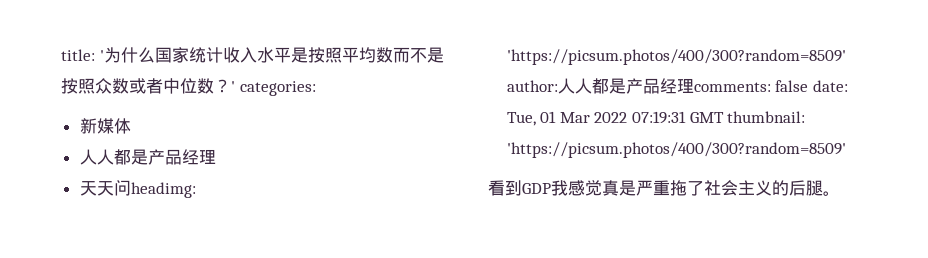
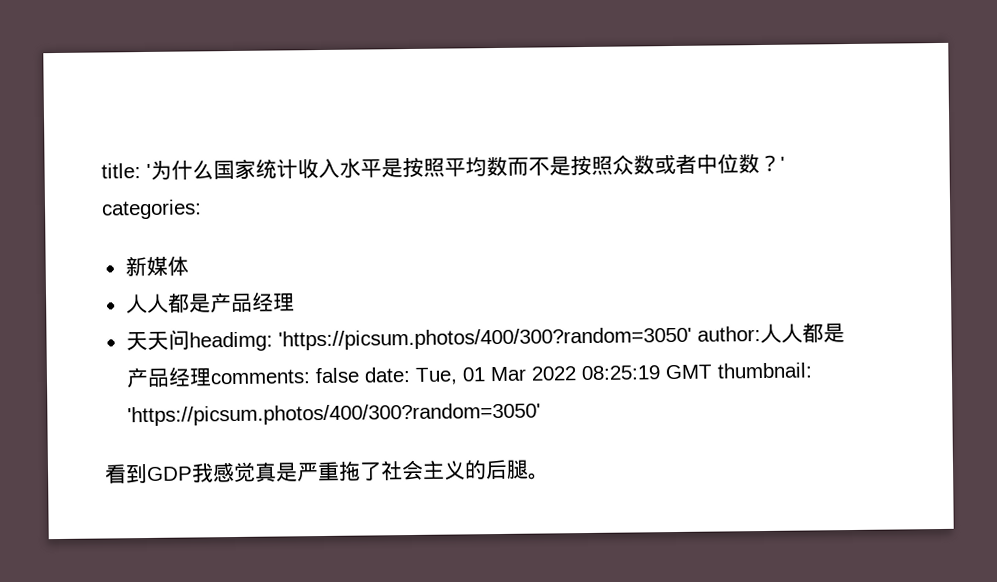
- 天天问headimg: 'https://picsum.photos/400/300?random=8509' author:人人都是产品经理comments: false date: Tue, 01 Mar 2022 07:19:31 GMT thumbnail: 'https://picsum.photos/400/300?random=8509'
+ 天天问headimg: 'https://picsum.photos/400/300?random=3050' author:人人都是产品经理comments: false date: Tue, 01 Mar 2022 08:25:19 GMT thumbnail: 'https://picsum.photos/400/300?random=3050'

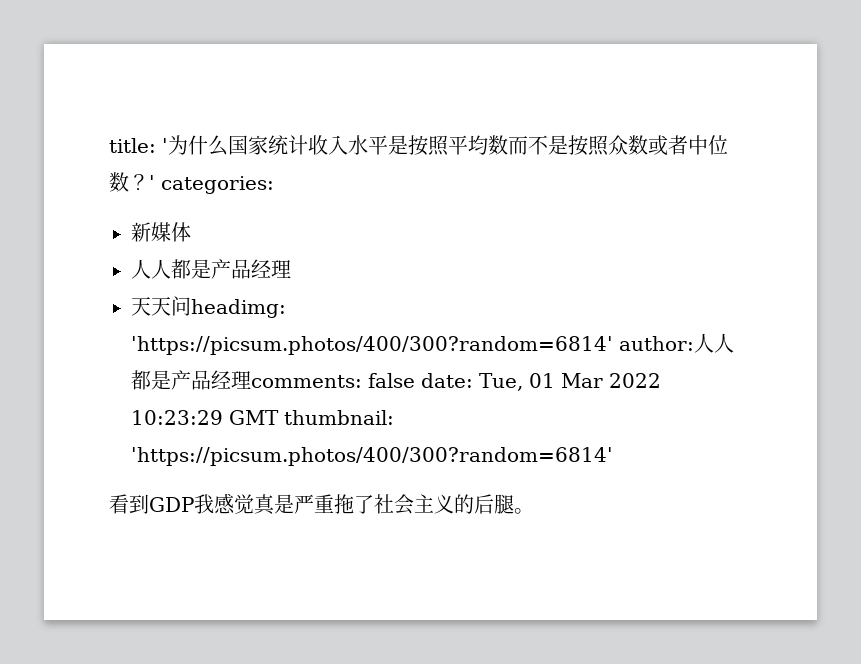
- 天天问headimg: 'https://picsum.photos/400/300?random=3050' author:人人都是产品经理comments: false date: Tue, 01 Mar 2022 08:25:19 GMT thumbnail: 'https://picsum.photos/400/300?random=3050'
+ 天天问headimg: 'https://picsum.photos/400/300?random=6814' author:人人都是产品经理comments: false date: Tue, 01 Mar 2022 10:23:29 GMT thumbnail: 'https://picsum.photos/400/300?random=6814'

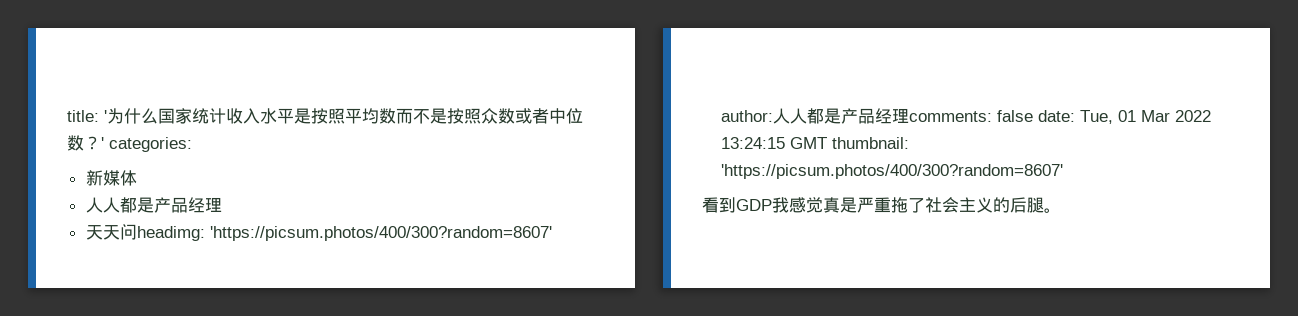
- 天天问headimg: 'https://picsum.photos/400/300?random=6814' author:人人都是产品经理comments: false date: Tue, 01 Mar 2022 10:23:29 GMT thumbnail: 'https://picsum.photos/400/300?random=6814'
+ 天天问headimg: 'https://picsum.photos/400/300?random=8607' author:人人都是产品经理comments: false date: Tue, 01 Mar 2022 13:24:15 GMT thumbnail: 'https://picsum.photos/400/300?random=8607'

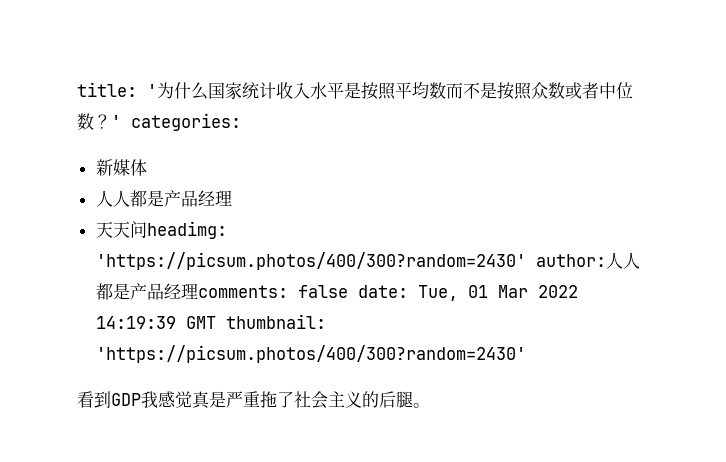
- 天天问headimg: 'https://picsum.photos/400/300?random=8607' author:人人都是产品经理comments: false date: Tue, 01 Mar 2022 13:24:15 GMT thumbnail: 'https://picsum.photos/400/300?random=8607'
+ 天天问headimg: 'https://picsum.photos/400/300?random=2430' author:人人都是产品经理comments: false date: Tue, 01 Mar 2022 14:19:39 GMT thumbnail: 'https://picsum.photos/400/300?random=2430'

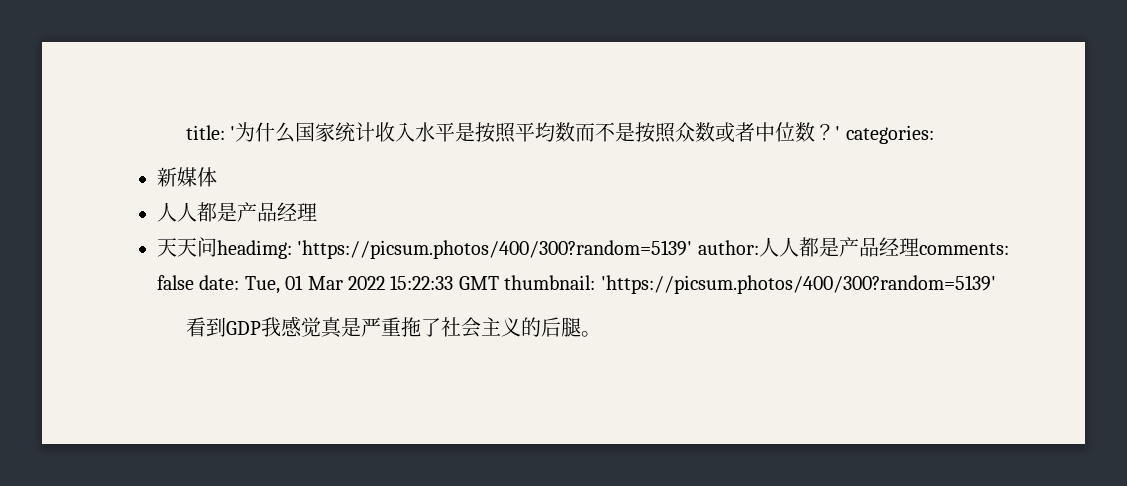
- 天天问headimg: 'https://picsum.photos/400/300?random=2430' author:人人都是产品经理comments: false date: Tue, 01 Mar 2022 14:19:39 GMT thumbnail: 'https://picsum.photos/400/300?random=2430'
+ 天天问headimg: 'https://picsum.photos/400/300?random=5139' author:人人都是产品经理comments: false date: Tue, 01 Mar 2022 15:22:33 GMT thumbnail: 'https://picsum.photos/400/300?random=5139'

